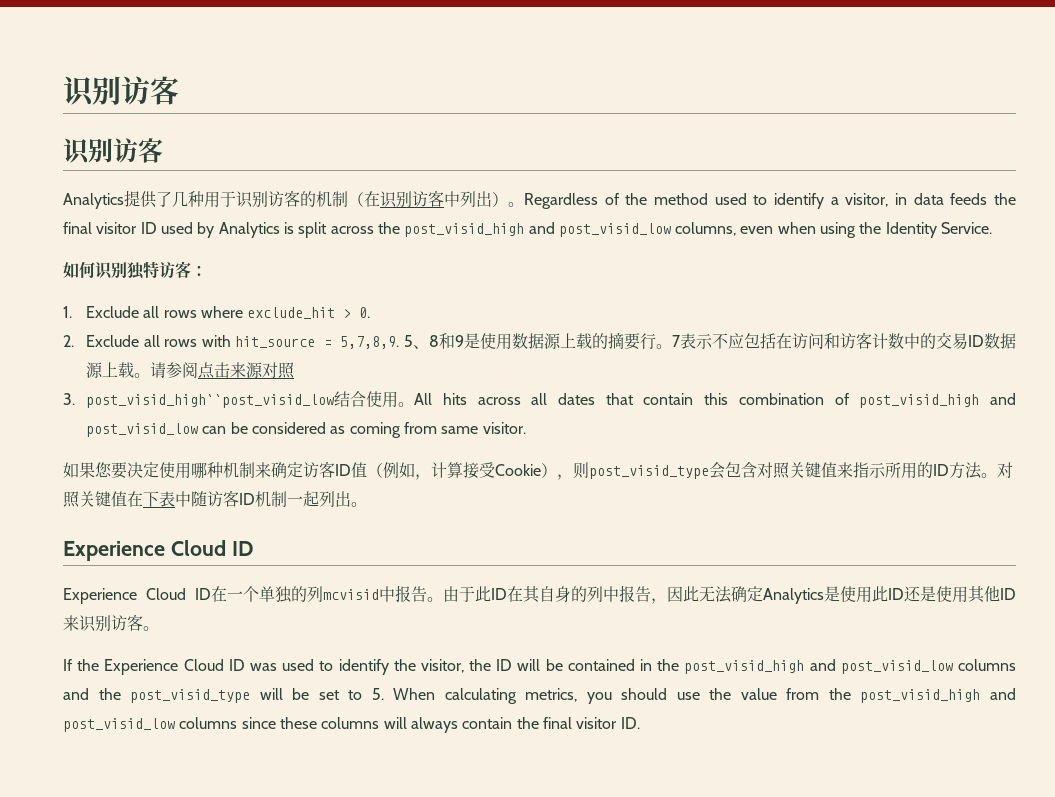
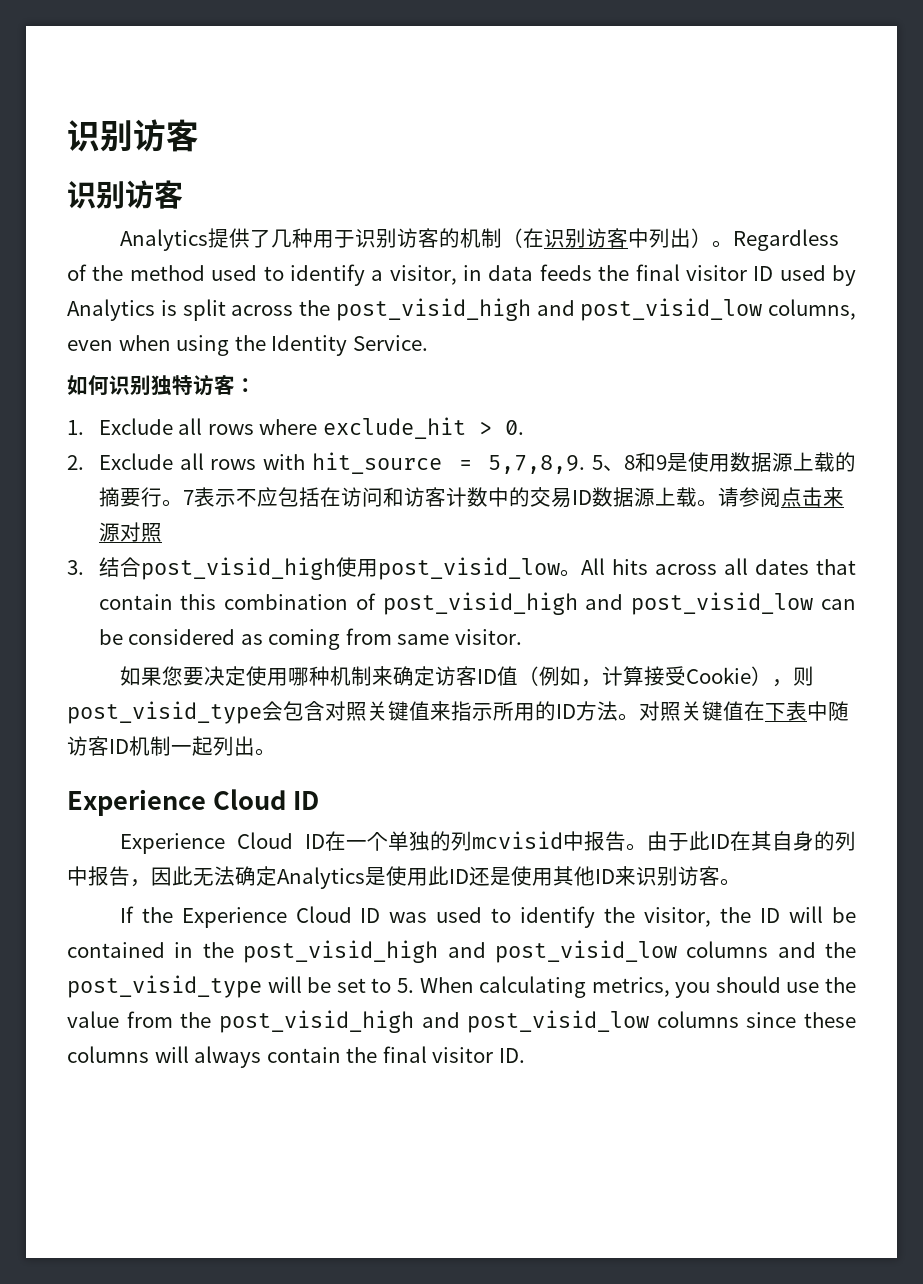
- 3. post_visid_high``post_visid_low结合使用。
+ 3.结合post_visid_high使用post_visid_low。

